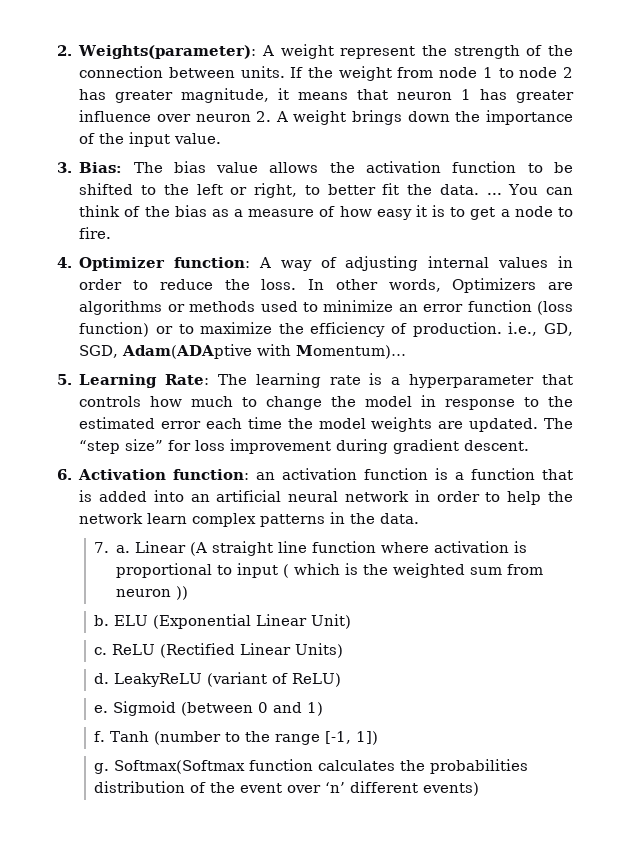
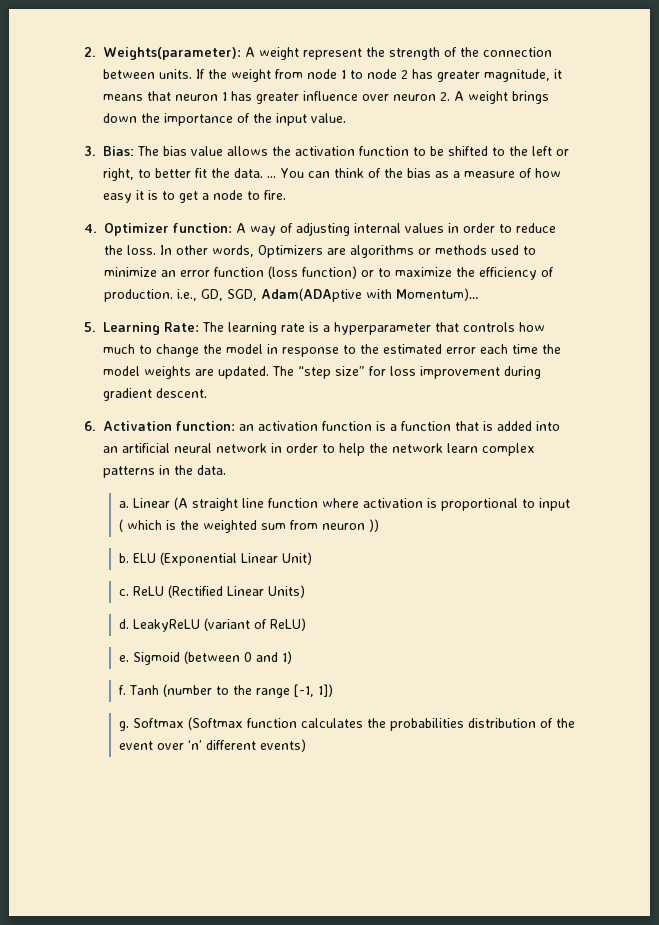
- 7. a.
+ a.
- Softmax(Softmax function calculates the probabilities distribution of the event over ‘n’ different events)
+ Softmax (Softmax function calculates the probabilities distribution of the event over ‘n’ different events)

